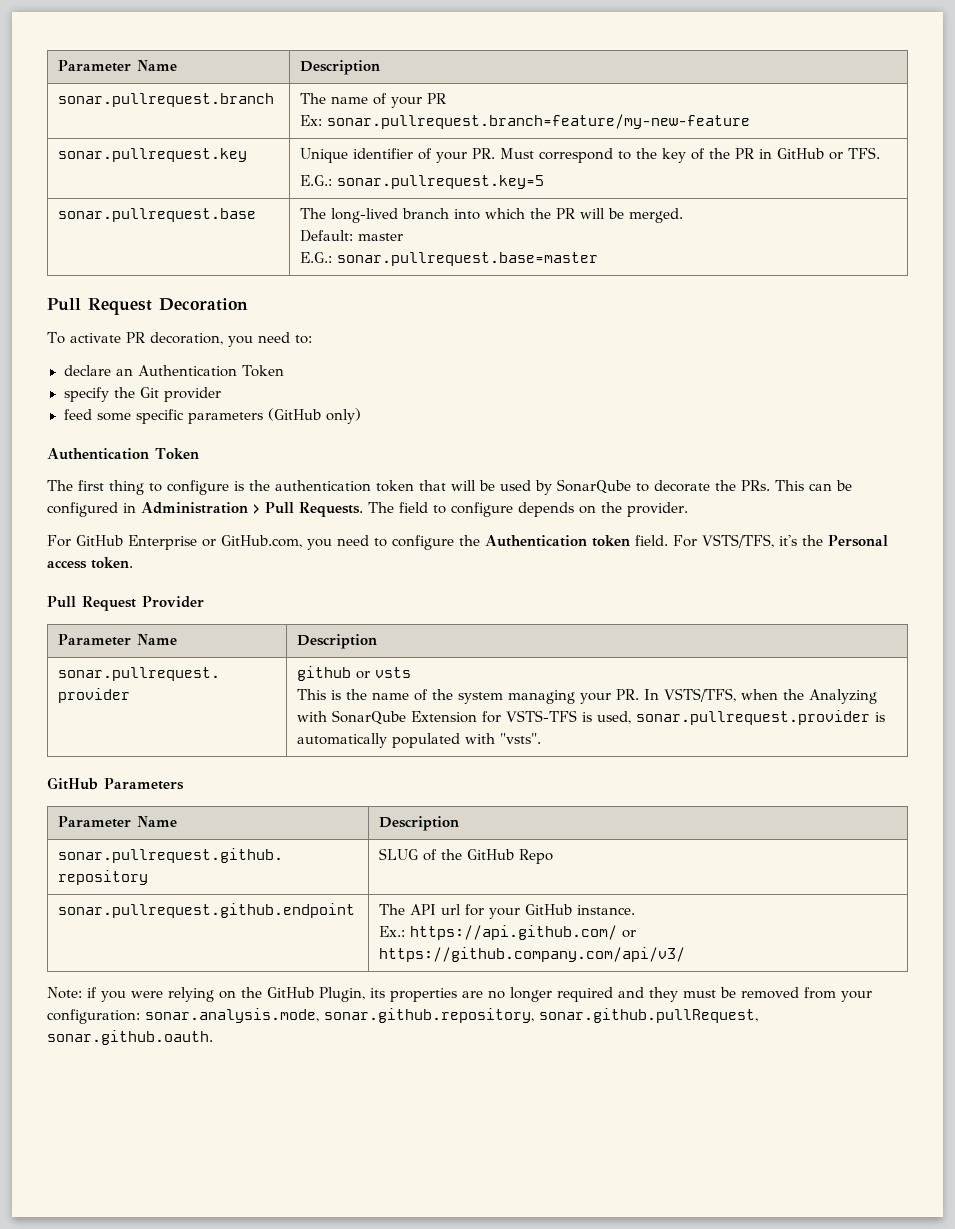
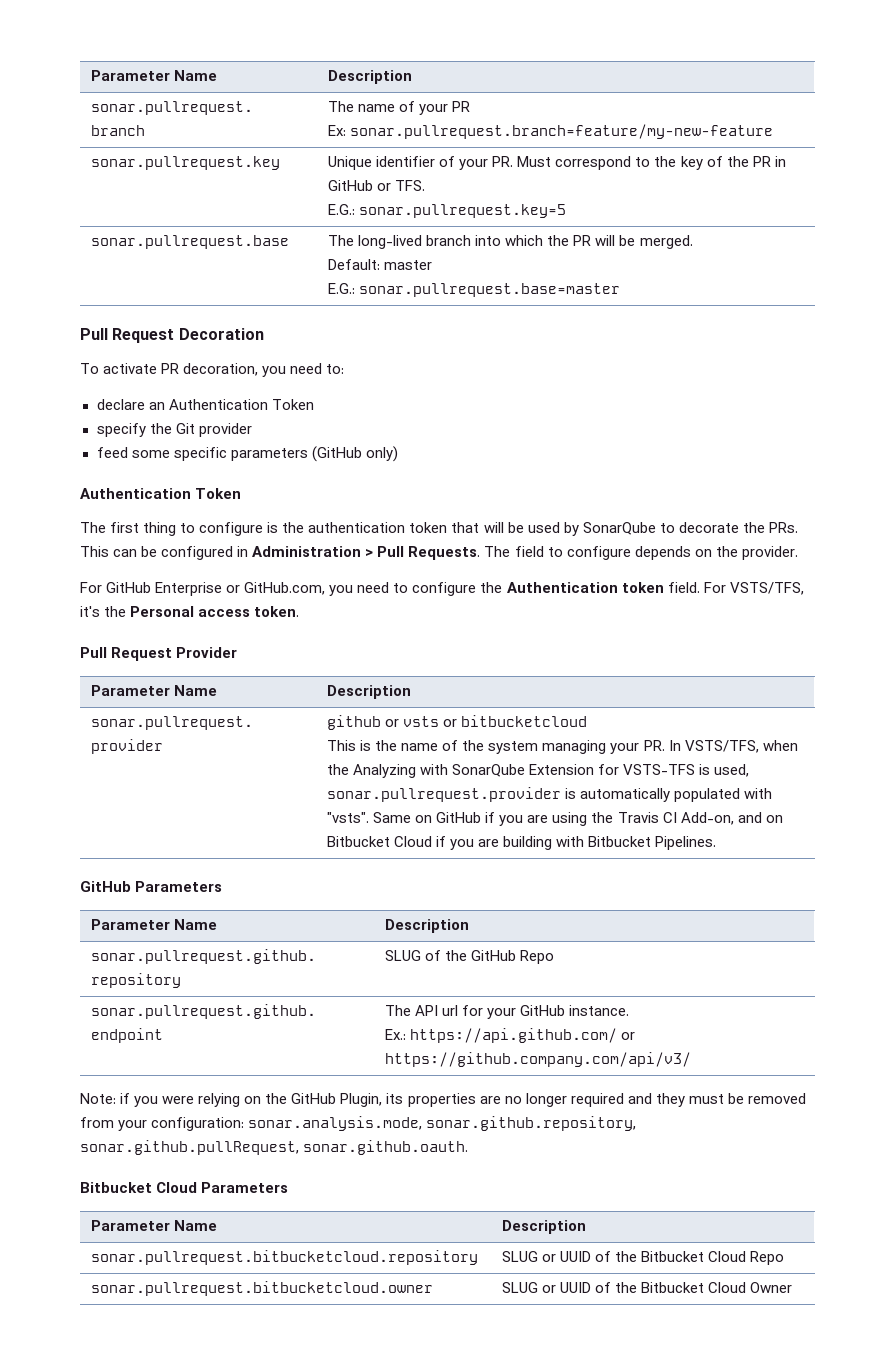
- github or vsts
+ github or vsts or bitbucketcloud
+ Same on GitHub if you are using the Travis CI Add-on, and on Bitbucket Cloud if you are building with Bitbucket Pipelines.
+ Bitbucket Cloud Parameters
+ Parameter Name | Description
+ sonar.pullrequest.bitbucketcloud.repository | SLUG or UUID of the Bitbucket Cloud Repo
+ sonar.pullrequest.bitbucketcloud.owner | SLUG or UUID of the Bitbucket Cloud Owner

